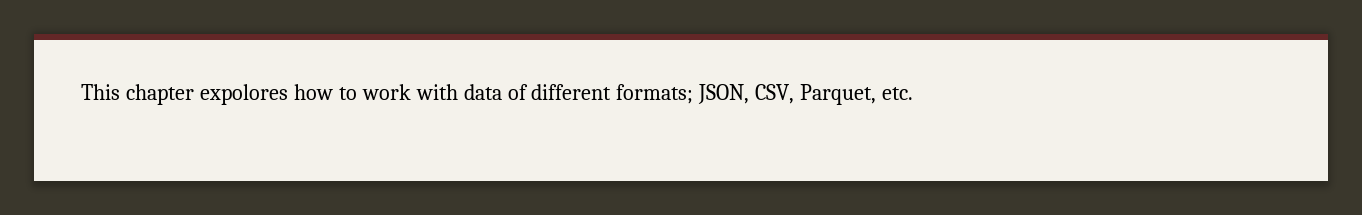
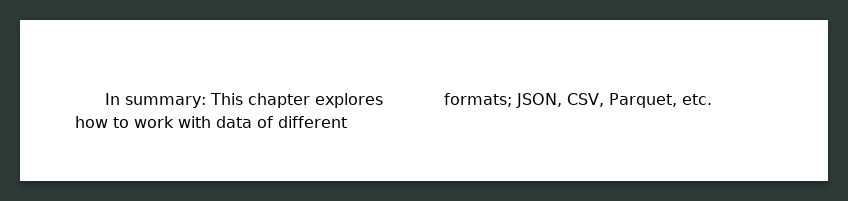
- This chapter expolores how to work with data of different formats; JSON, CSV, Parquet, etc.
+ In summary: This chapter explores how to work with data of different formats; JSON, CSV, Parquet, etc.

